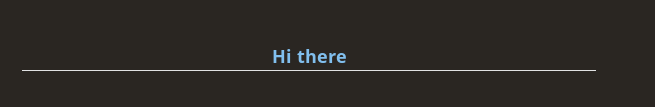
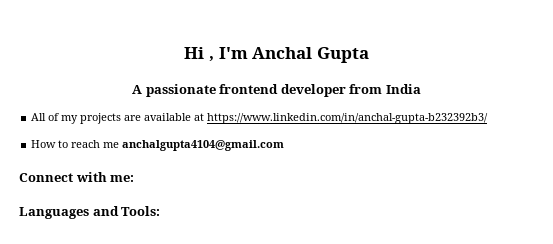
- Hi there
+ Hi , I'm Anchal Gupta
+ A passionate frontend developer from India
+ All of my projects are available at https://www.linkedin.com/in/anchal-gupta-b232392b3/
+ How to reach me anchalgupta4104@gmail.com
+ Connect with me:
+ Languages and Tools:

